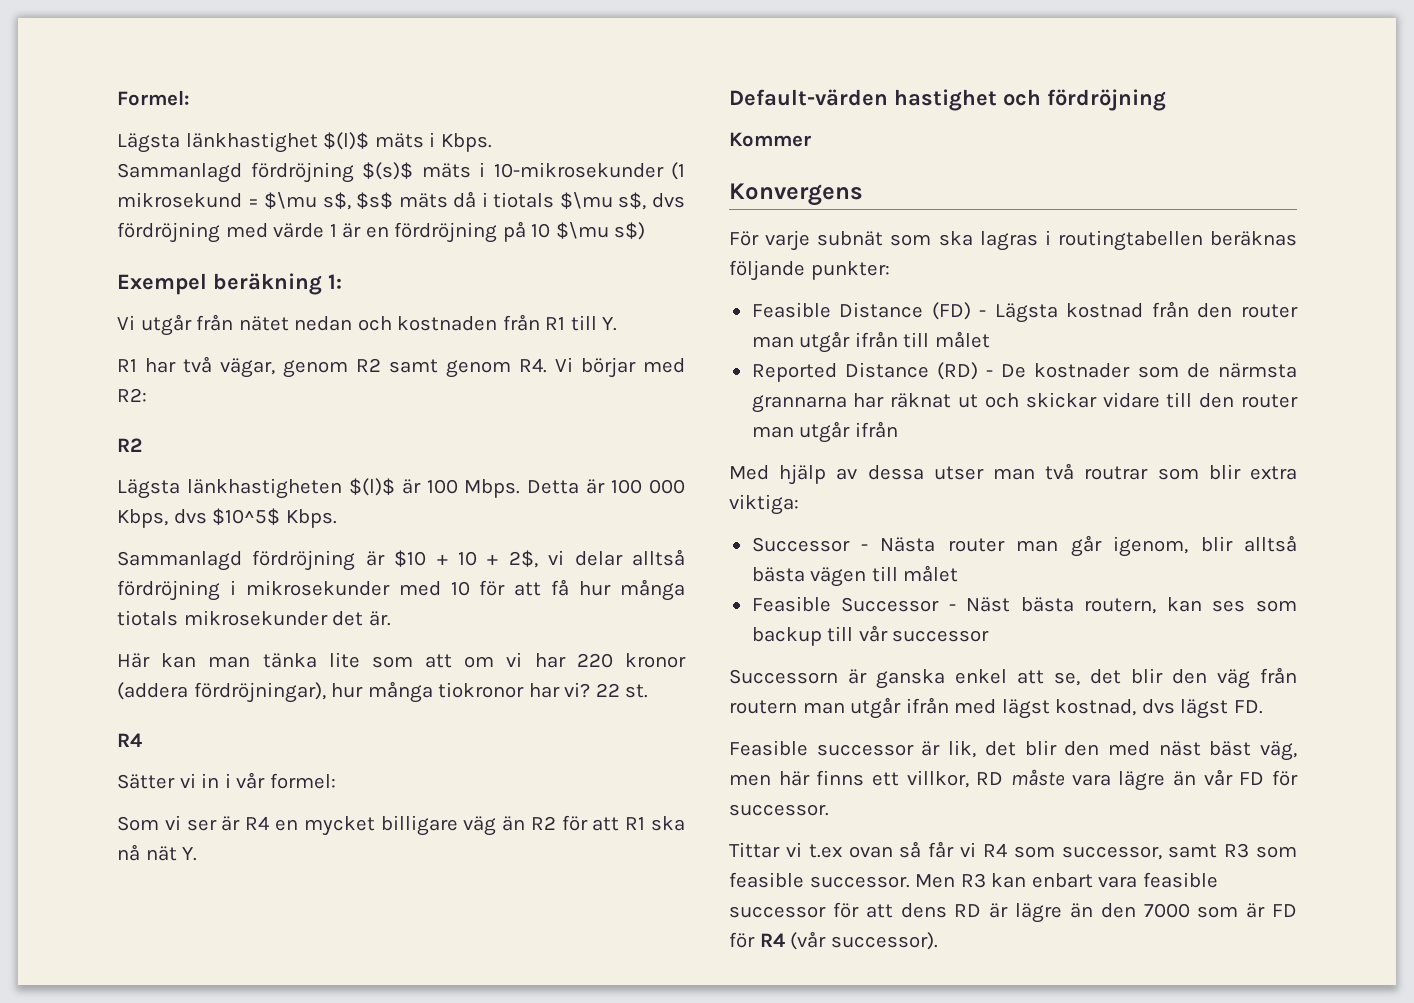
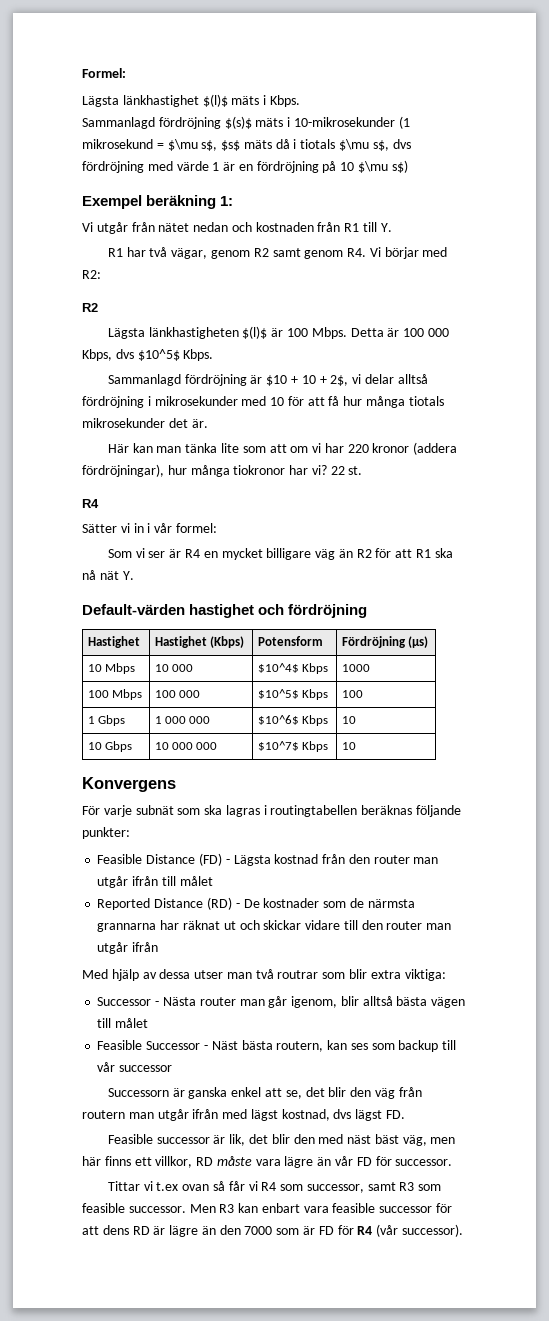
- Kommer
+ Hastighet | Hastighet (Kbps) | Potensform | Fördröjning (µs)
+ 10 Mbps | 10 000 | $10^4$ Kbps | 1000
+ 100 Mbps | 100 000 | $10^5$ Kbps | 100
+ 1 Gbps | 1 000 000 | $10^6$ Kbps | 10
+ 10 Gbps | 10 000 000 | $10^7$ Kbps | 10

